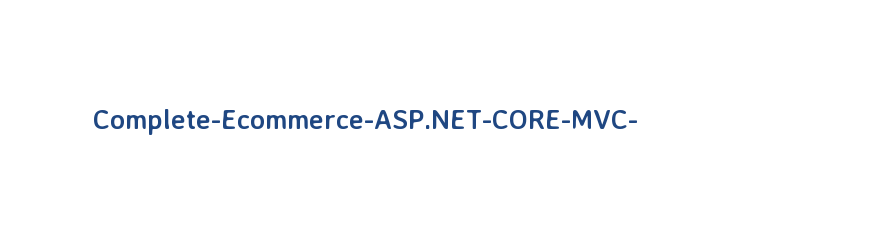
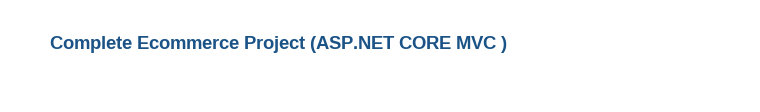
- Complete-Ecommerce-ASP.NET-CORE-MVC-
+ Complete Ecommerce Project (ASP.NET CORE MVC )

